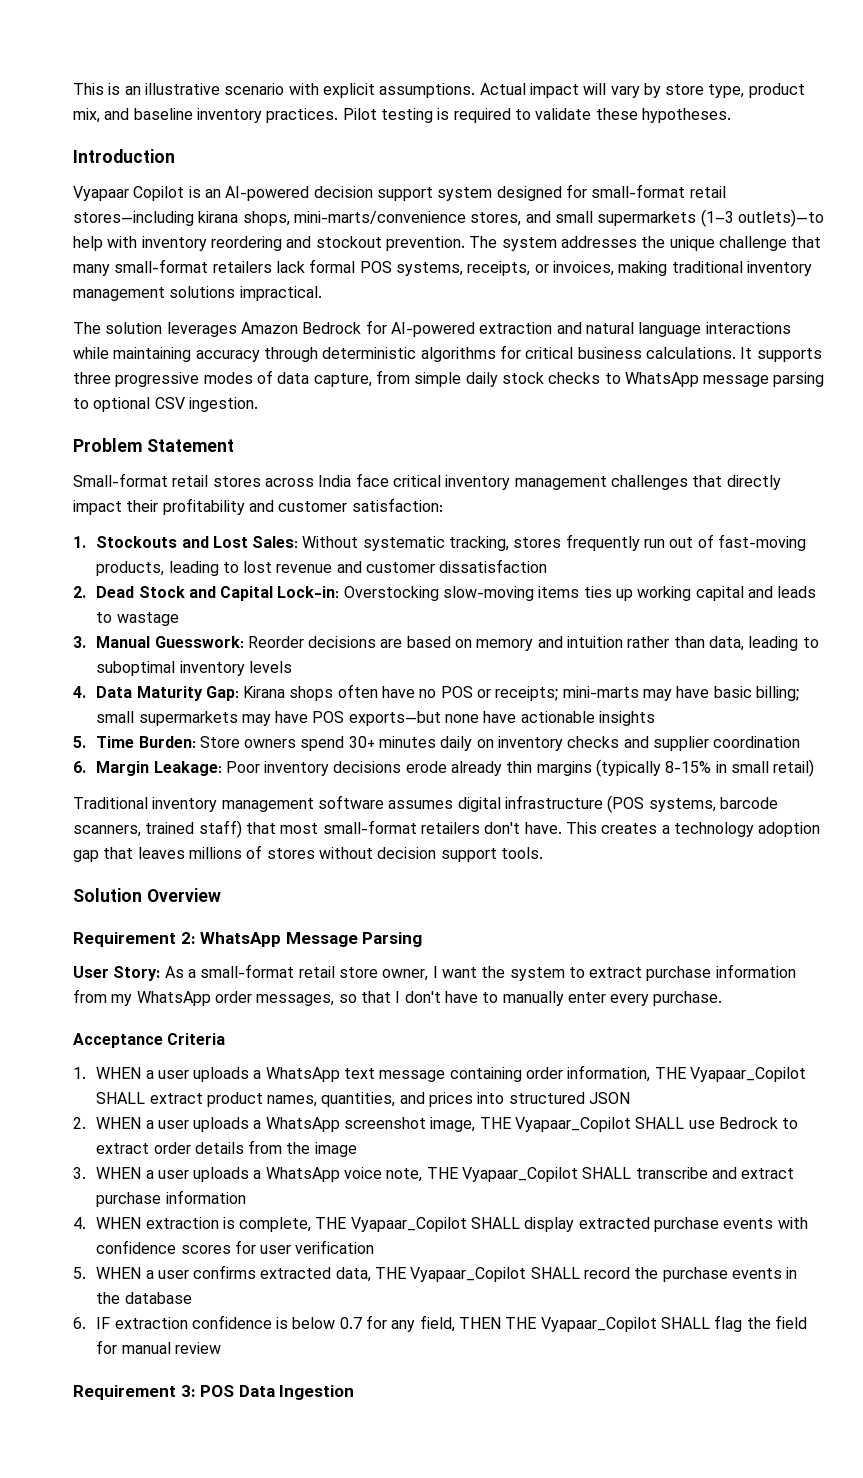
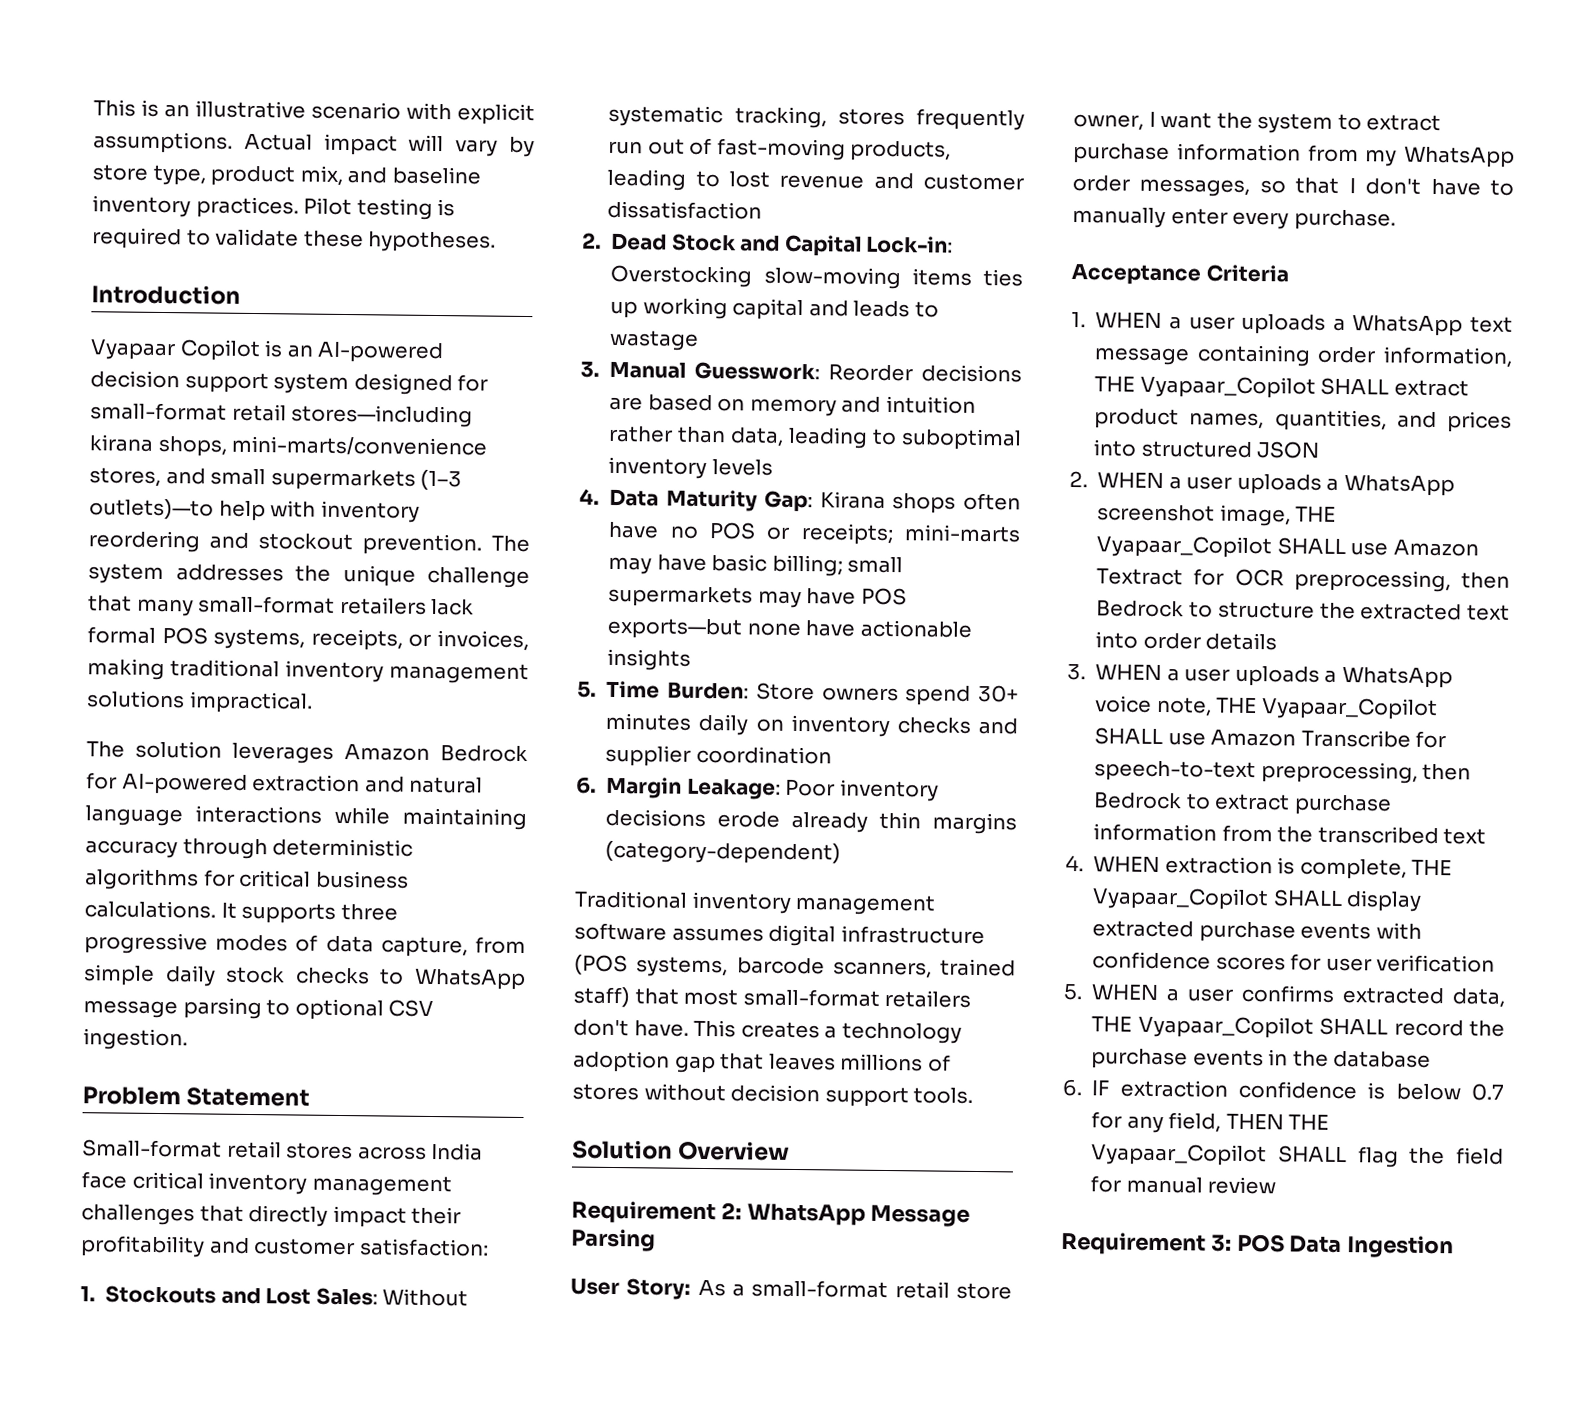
- 6. Margin Leakage: Poor inventory decisions erode already thin margins (typically 8-15% in small retail)
+ 6. Margin Leakage: Poor inventory decisions erode already thin margins (category-dependent)
- 2. WHEN a user uploads a WhatsApp screenshot image, THE Vyapaar_Copilot SHALL use Bedrock to extract order details from the image
+ 2. WHEN a user uploads a WhatsApp screenshot image, THE Vyapaar_Copilot SHALL use Amazon Textract for OCR preprocessing, then Bedrock to structure the extracted text into order details
- 3. WHEN a user uploads a WhatsApp voice note, THE Vyapaar_Copilot SHALL transcribe and extract purchase information
+ 3. WHEN a user uploads a WhatsApp voice note, THE Vyapaar_Copilot SHALL use Amazon Transcribe for speech-to-text preprocessing, then Bedrock to extract purchase information from the transcribed text

